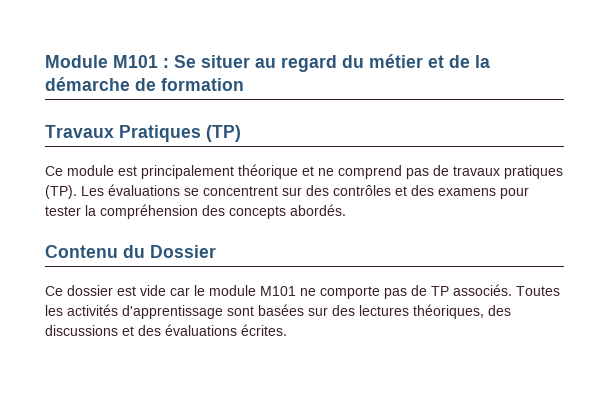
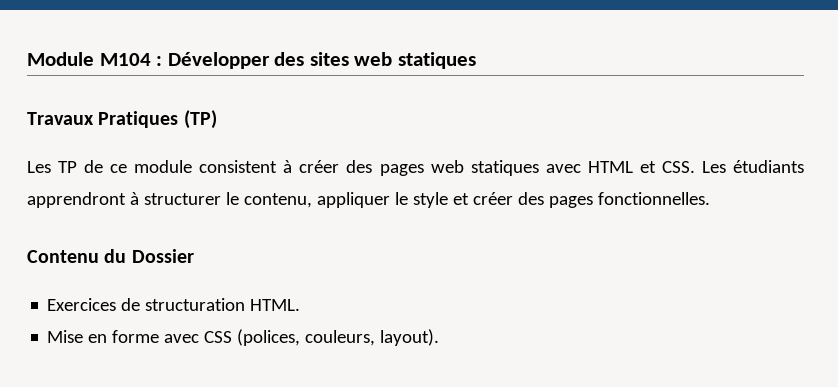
- Module M101 : Se situer au regard du métier et de la démarche de formation
+ Module M104 : Développer des sites web statiques
  Travaux Pratiques (TP)
- Ce module est principalement théorique et ne comprend pas de travaux pratiques (TP). Les évaluations se concentrent sur des contrôles et des examens pour tester la compréhension des concepts abordés.
+ Les TP de ce module consistent à créer des pages web statiques avec HTML et CSS. Les étudiants apprendront à structurer le contenu, appliquer le style et créer des pages fonctionnelles.
  Contenu du Dossier
- Ce dossier est vide car le module M101 ne comporte pas de TP associés. Toutes les activités d'apprentissage sont basées sur des lectures théoriques, des discussions et des évaluations écrites.
+ Exercices de structuration HTML.
+ Mise en forme avec CSS (polices, couleurs, layout).

